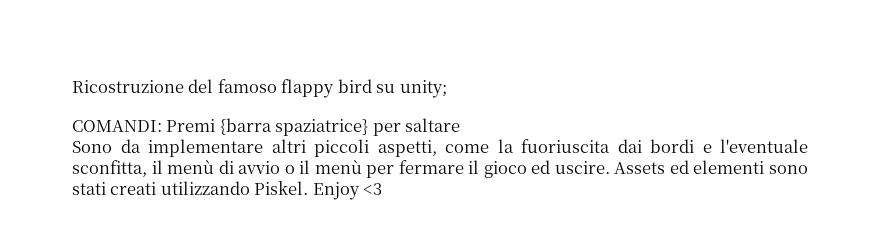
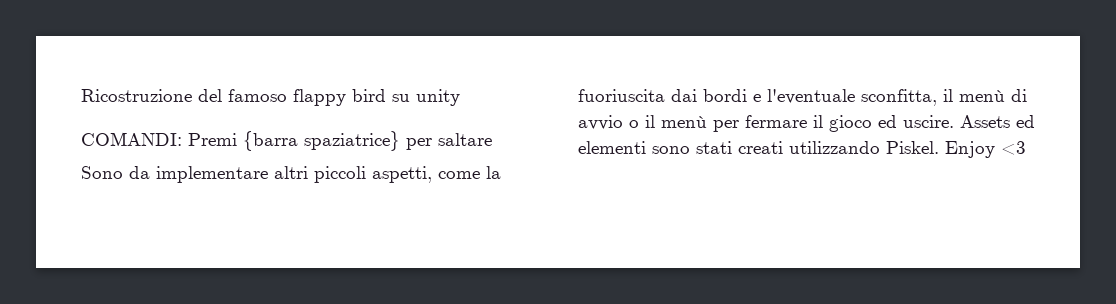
- Ricostruzione del famoso flappy bird su unity;
+ Ricostruzione del famoso flappy bird su unity

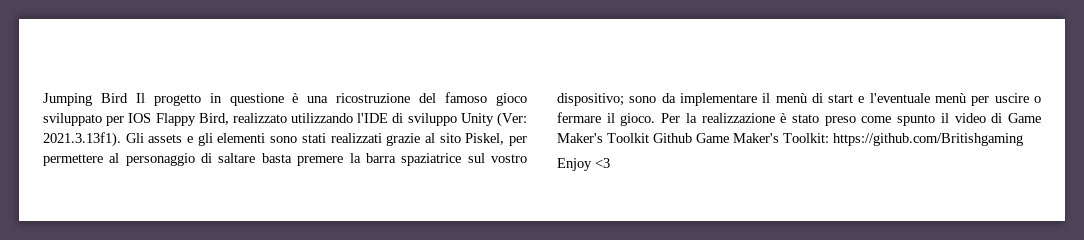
- Ricostruzione del famoso flappy bird su unity
- COMANDI: Premi {barra spaziatrice} per saltare
- Sono da implementare altri piccoli aspetti, come la fuoriuscita dai bordi e l'eventuale sconfitta, il menù di avvio o il menù per fermare il gioco ed uscire. Assets ed elementi sono stati creati utilizzando Piskel. Enjoy <3
+ Jumping Bird Il progetto in questione è una ricostruzione del famoso gioco sviluppato per IOS Flappy Bird, realizzato utilizzando l'IDE di sviluppo Unity (Ver: 2021.3.13f1). Gli assets e gli elementi sono stati realizzati grazie al sito Piskel, per permettere al personaggio di saltare basta premere la barra spaziatrice sul vostro dispositivo; sono da implementare il menù di start e l'eventuale menù per uscire o fermare il gioco. Per la realizzazione è stato preso come spunto il video di Game Maker's Toolkit Github Game Maker's Toolkit: https://github.com/Britishgaming
+ Enjoy <3

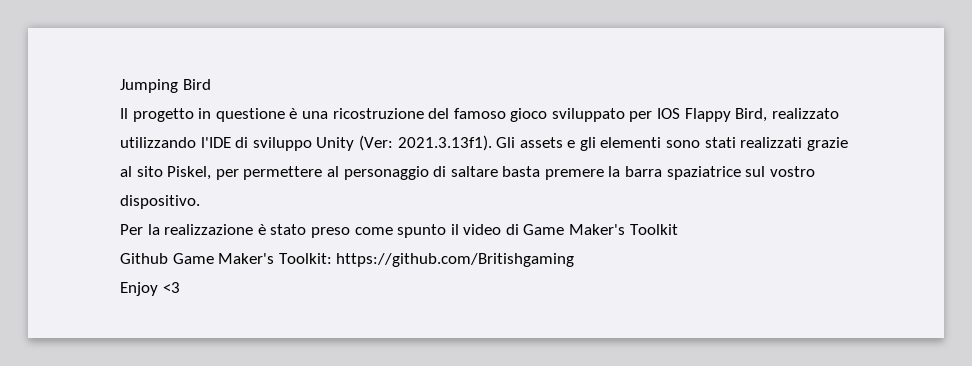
- Jumping Bird Il progetto in questione è una ricostruzione del famoso gioco sviluppato per IOS Flappy Bird, realizzato utilizzando l'IDE di sviluppo Unity (Ver:
+ Jumping Bird
+ Il progetto in questione è una ricostruzione del famoso gioco sviluppato per IOS Flappy Bird, realizzato utilizzando l'IDE di sviluppo Unity (Ver:
- 2021.3.13f1). Gli assets e gli elementi sono stati realizzati grazie al sito Piskel, per permettere al personaggio di saltare basta premere la barra spaziatrice sul vostro dispositivo; sono da implementare il menù di start e l'eventuale menù per uscire o fermare il gioco. Per la realizzazione è stato preso come spunto il video di Game Maker's Toolkit Github Game Maker's Toolkit:
+ 2021.3.13f1). Gli assets e gli elementi sono stati realizzati grazie al sito Piskel, per permettere al personaggio di saltare basta premere la barra spaziatrice sul vostro dispositivo.
+ Per la realizzazione è stato preso come spunto il video di Game Maker's Toolkit
+ Github Game Maker's Toolkit:

